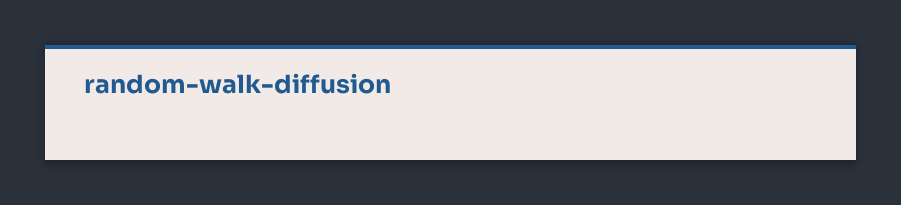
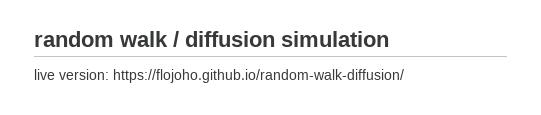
- random-walk-diffusion
+ random walk / diffusion simulation
+ live version: https://flojoho.github.io/random-walk-diffusion/

